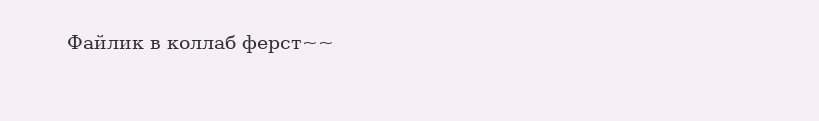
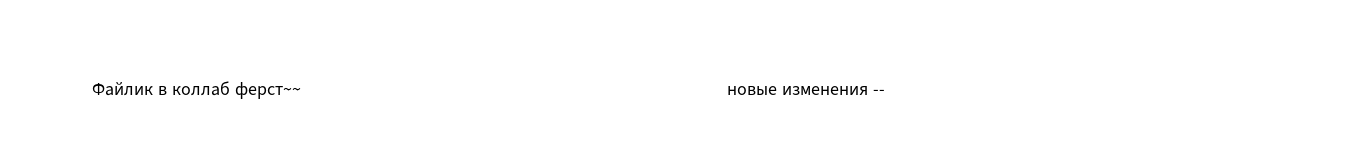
+ новые изменения --

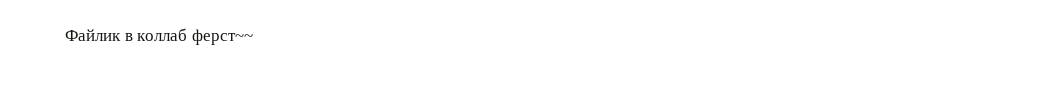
- новые изменения --

